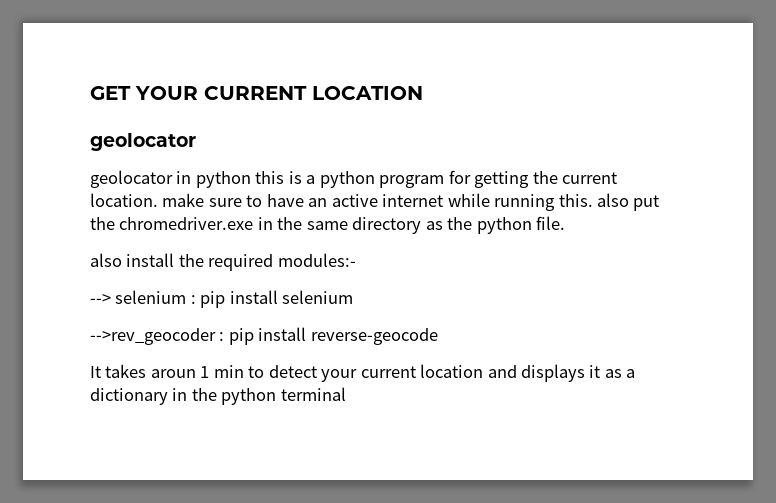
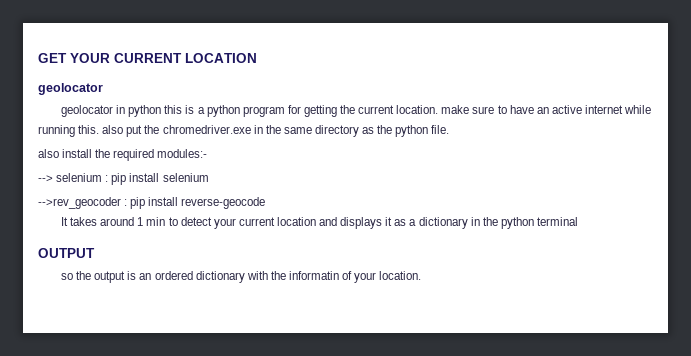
- It takes aroun 1 min to detect your current location and displays it as a dictionary in the python terminal
+ It takes around 1 min to detect your current location and displays it as a dictionary in the python terminal
+ OUTPUT
+ so the output is an ordered dictionary with the informatin of your location.

